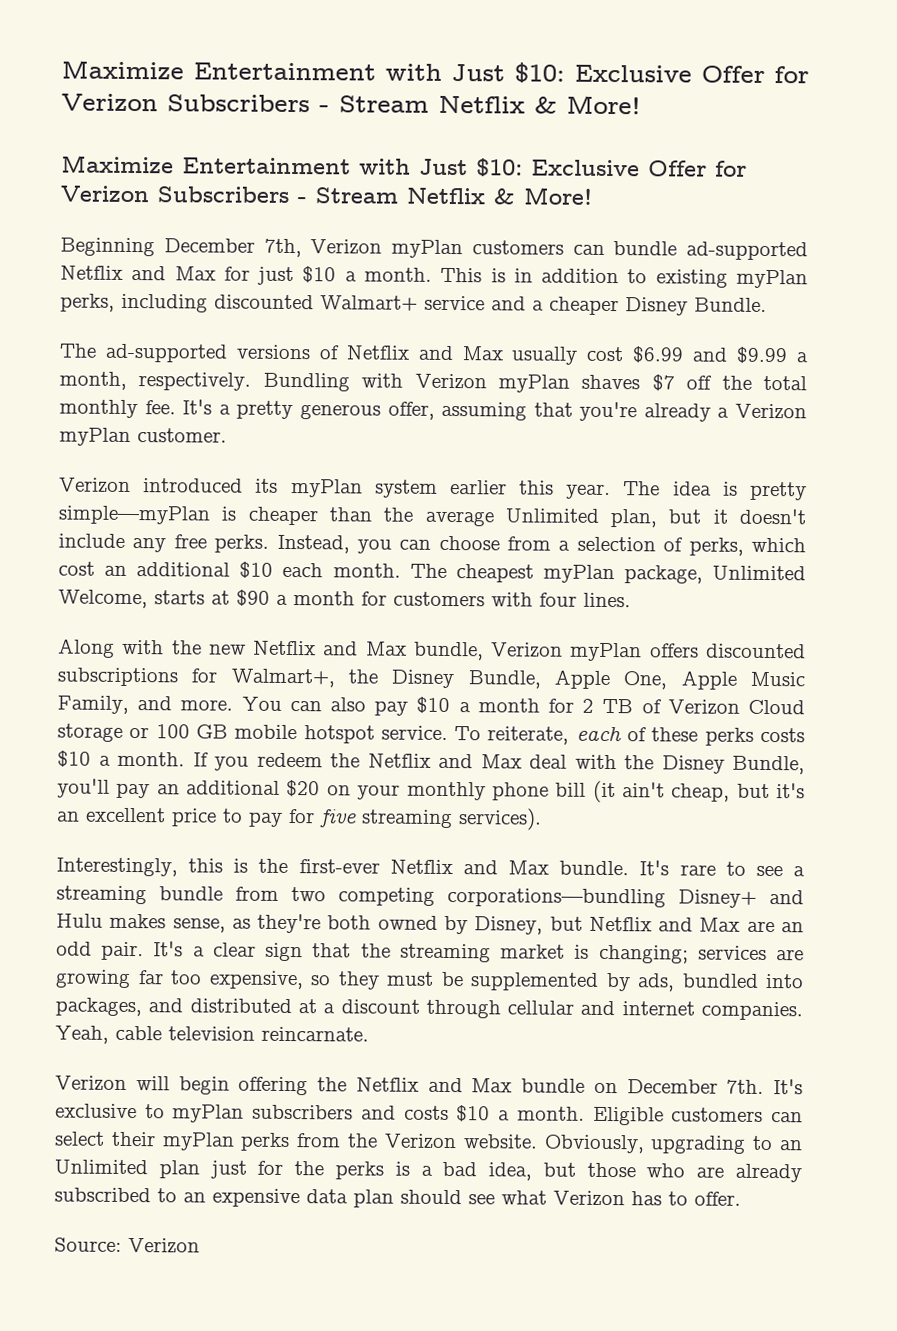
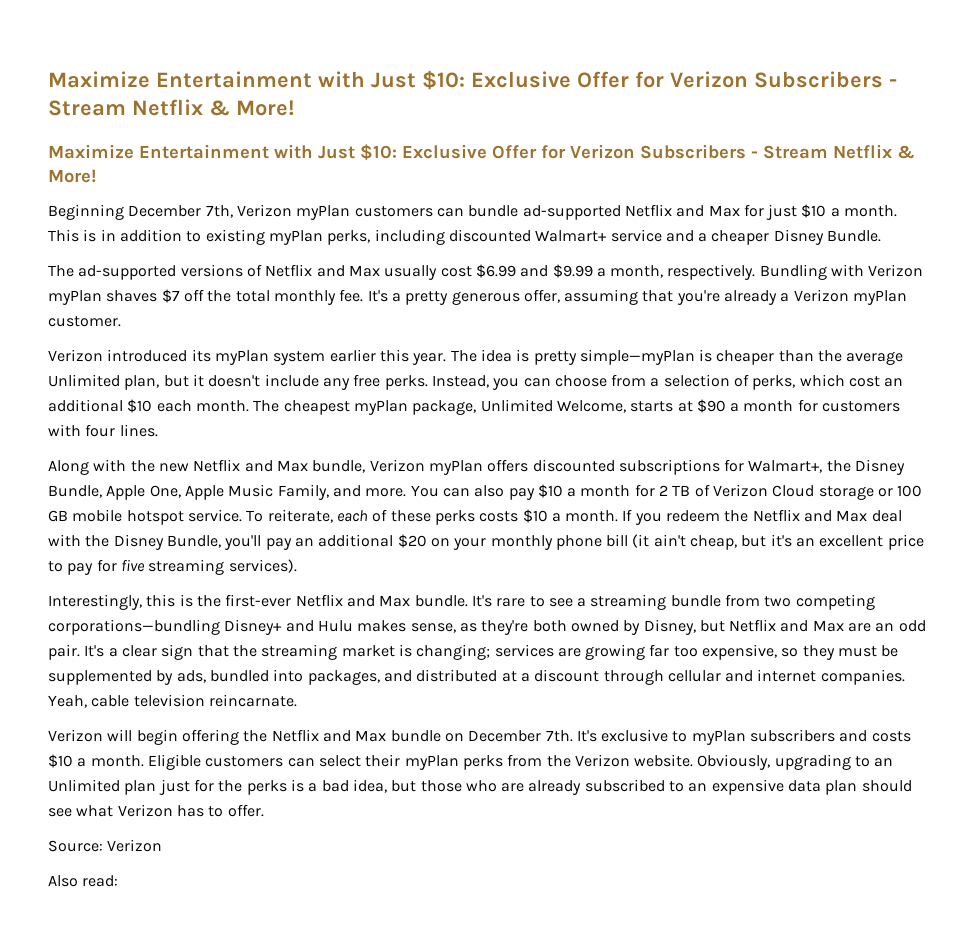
+ Also read:

